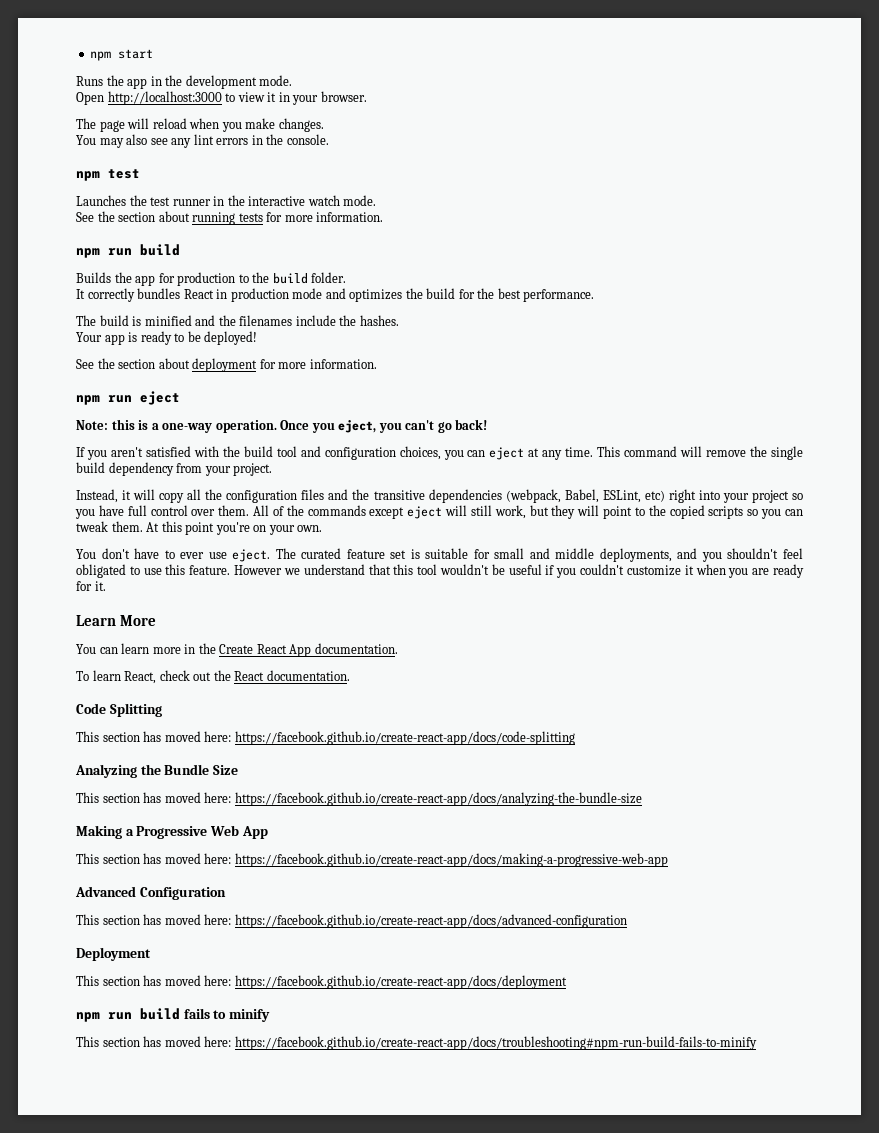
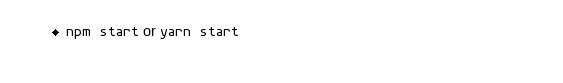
- npm start
- Runs the app in the development mode.
- Open http://localhost:3000 to view it in your browser.
- The page will reload when you make changes.
- You may also see any lint errors in the console.
- npm test
- Launches the test runner in the interactive watch mode.
- See the section about running tests for more information.
- npm run build
- Builds the app for production to the build folder.
- It correctly bundles React in production mode and optimizes the build for the best performance.
- The build is minified and the filenames include the hashes.
- Your app is ready to be deployed!
- See the section about deployment for more information.
- npm run eject
- Note: this is a one-way operation. Once you eject, you can't go back!
- If you aren't satisfied with the build tool and configuration choices, you can eject at any time. This command will remove the single build dependency from your project.
- Instead, it will copy all the configuration files and the transitive dependencies (webpack, Babel, ESLint, etc) right into your project so you have full control over them. All of the commands except eject will still work, but they will point to the copied scripts so you can tweak them. At this point you're on your own.
- You don't have to ever use eject. The curated feature set is suitable for small and middle deployments, and you shouldn't feel obligated to use this feature. However we understand that this tool wouldn't be useful if you couldn't customize it when you are ready for it.
- Learn More
- You can learn more in the Create React App documentation.
- To learn React, check out the React documentation.
- Code Splitting
- This section has moved here: https://facebook.github.io/create-react-app/docs/code-splitting
- Analyzing the Bundle Size
- This section has moved here: https://facebook.github.io/create-react-app/docs/analyzing-the-bundle-size
- Making a Progressive Web App
- This section has moved here: https://facebook.github.io/create-react-app/docs/making-a-progressive-web-app
- Advanced Configuration
- This section has moved here: https://facebook.github.io/create-react-app/docs/advanced-configuration
- Deployment
- This section has moved here: https://facebook.github.io/create-react-app/docs/deployment
- npm run build fails to minify
- This section has moved here: https://facebook.github.io/create-react-app/docs/troubleshooting#npm-run-build-fails-to-minify
+ npm start or yarn start

